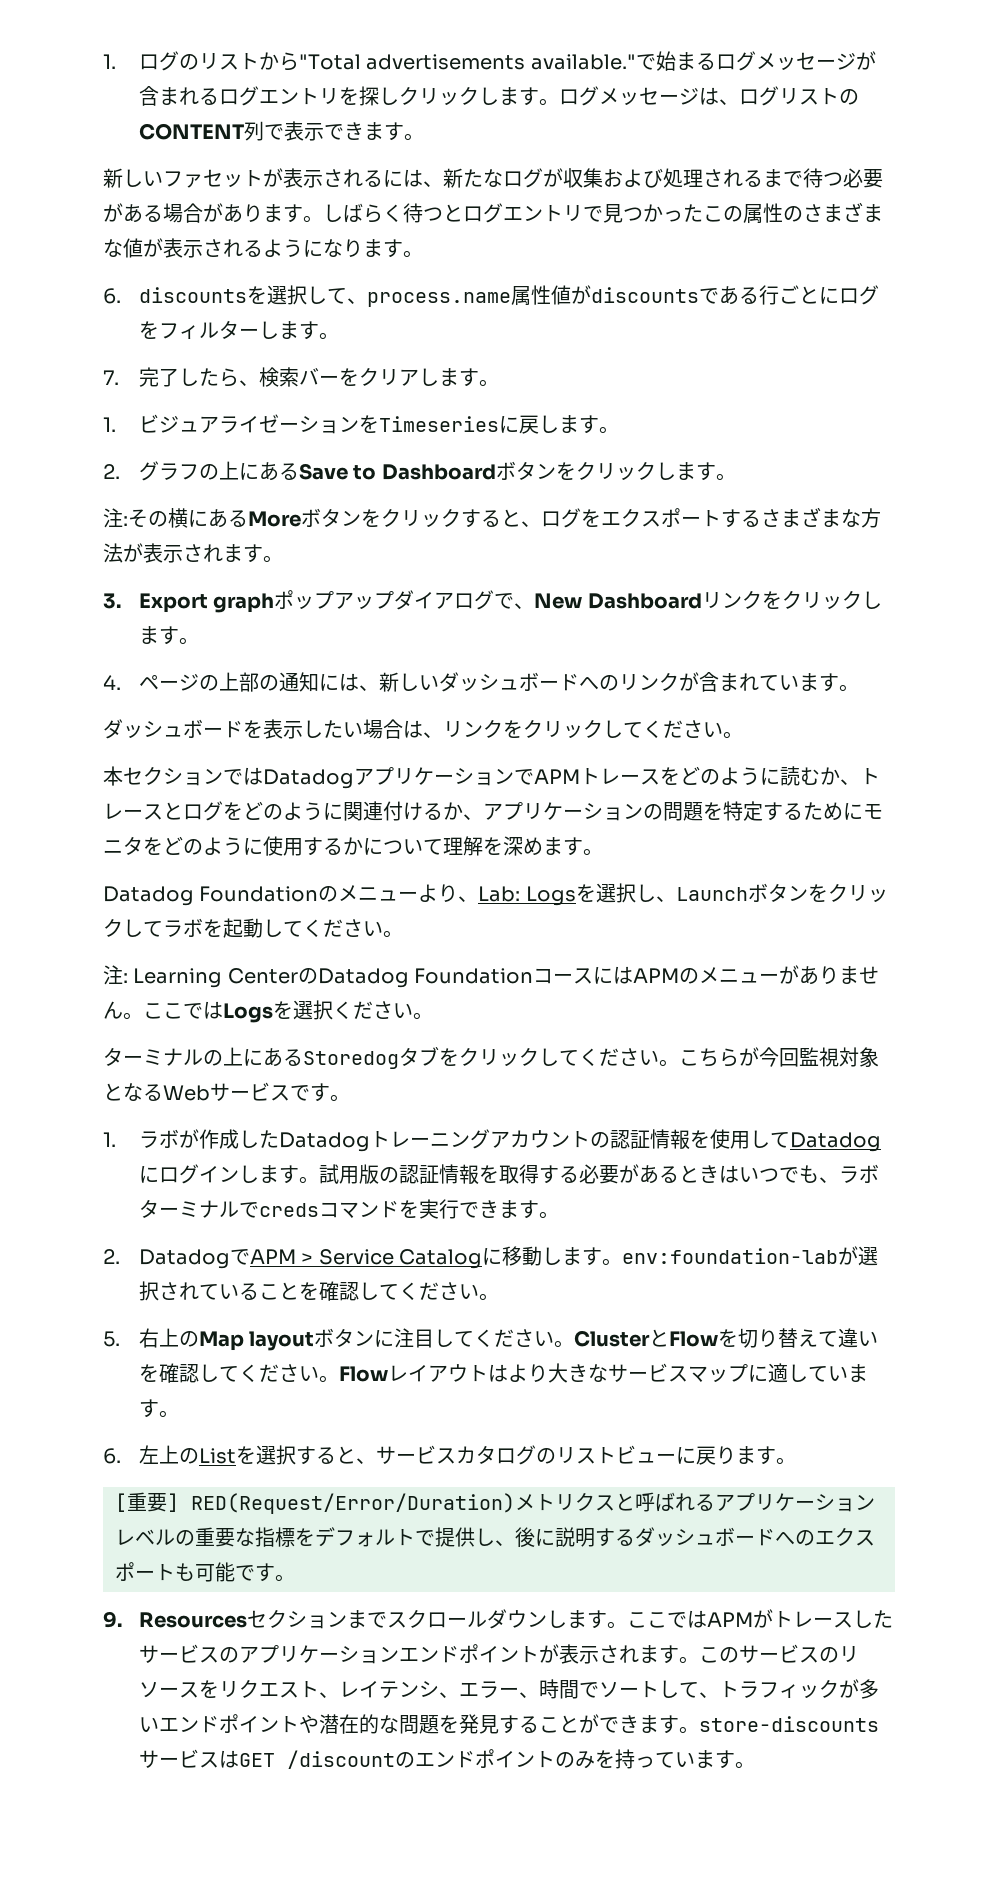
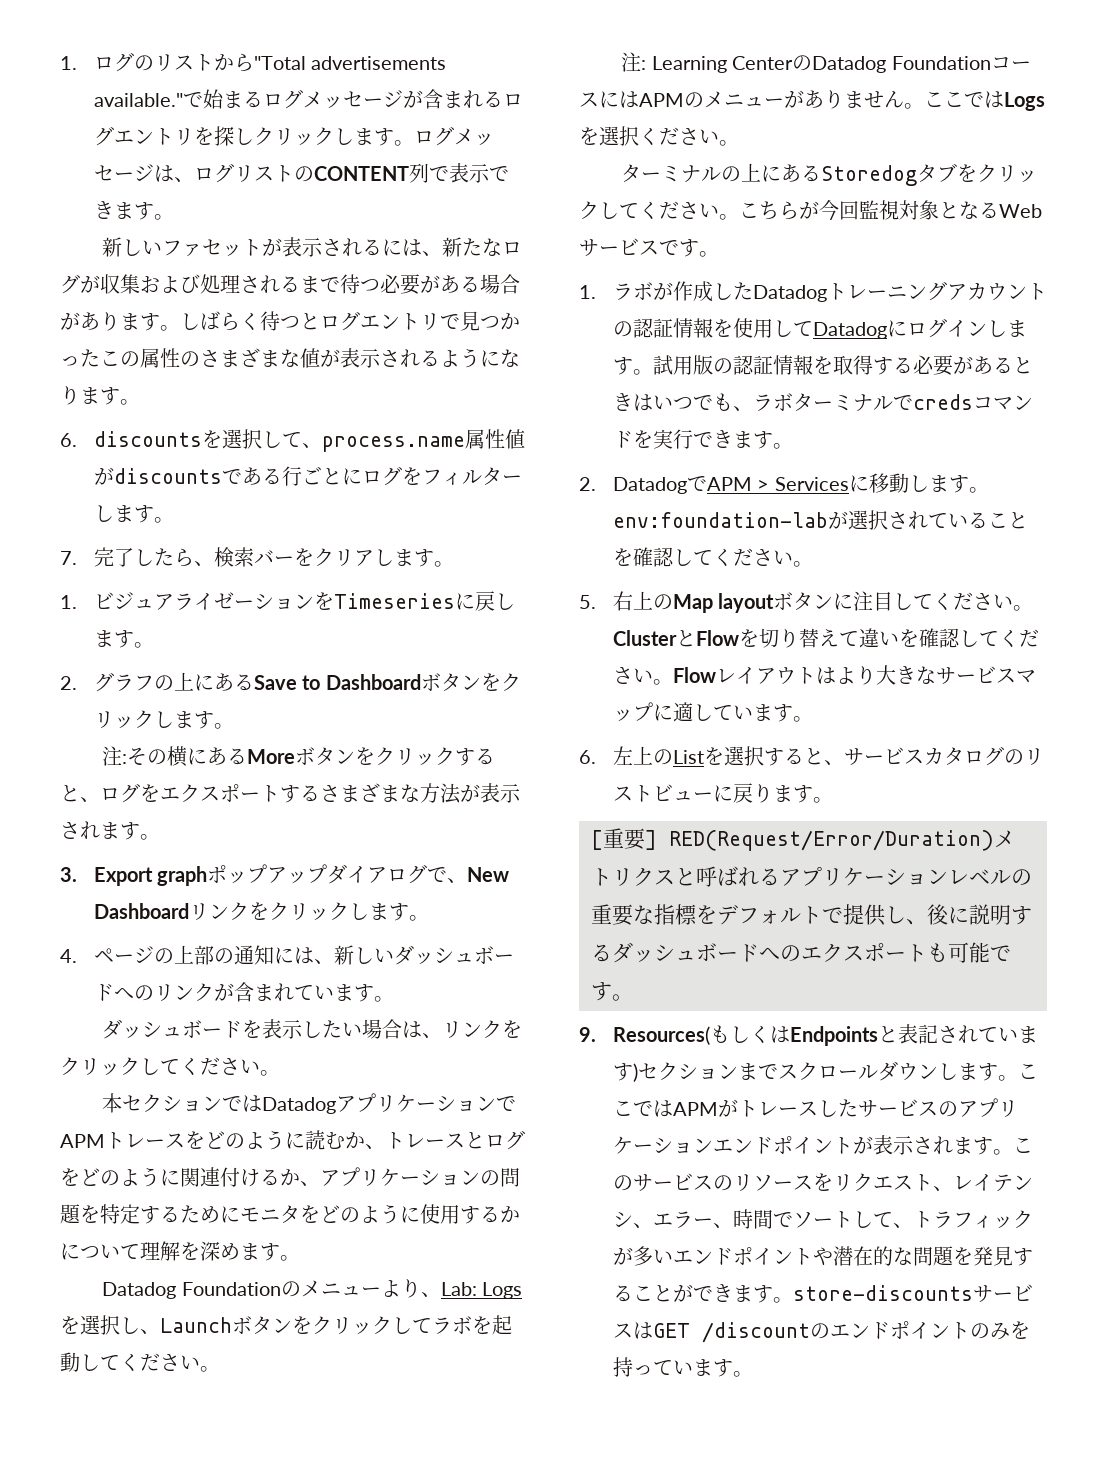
- 2. DatadogでAPM > Service Catalogに移動します。env:foundation-labが選択されていることを確認してください。
+ 2. DatadogでAPM > Servicesに移動します。env:foundation-labが選択されていることを確認してください。
- 9. Resourcesセクションまでスクロールダウンします。
+ 9. Resources(もしくはEndpointsと表記されています)セクションまでスクロールダウンします。

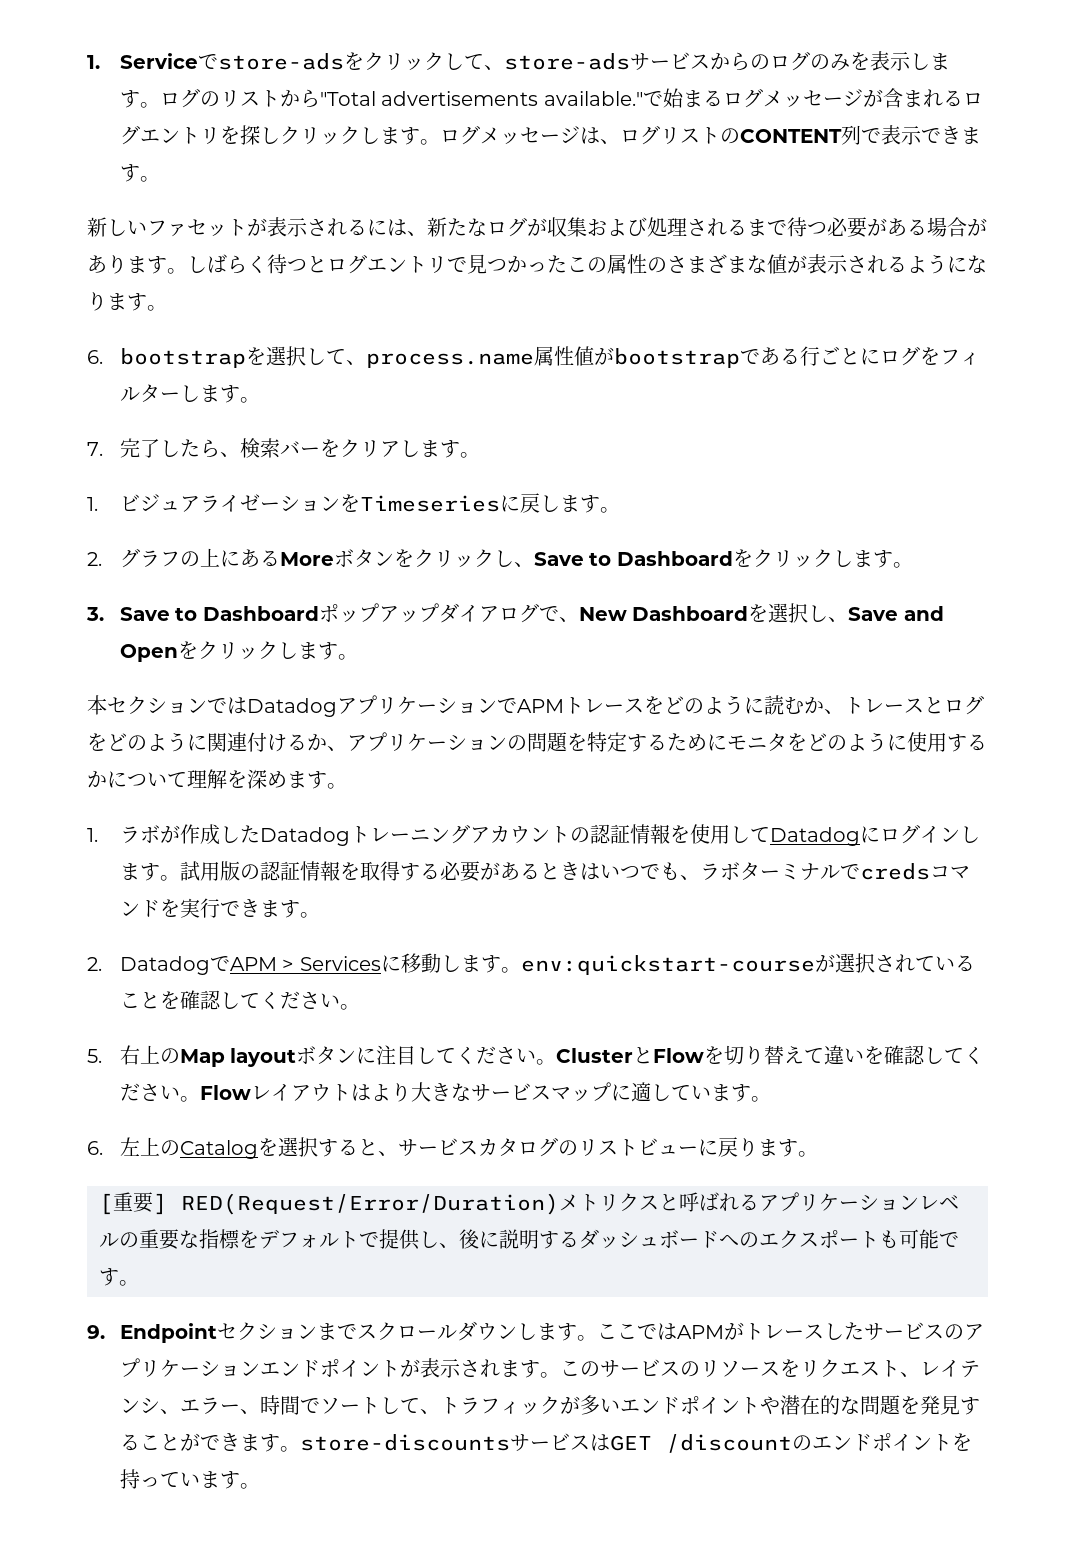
- 1.ログのリストから"Total advertisements available."
+ 1. Serviceでstore-adsをクリックして、store-adsサービスからのログのみを表示します。ログのリストから"Total advertisements available."
- 6. discountsを選択して、process.name属性値がdiscountsである行ごとにログをフィルターします。
+ 6. bootstrapを選択して、process.name属性値がbootstrapである行ごとにログをフィルターします。
- 2.グラフの上にあるSave to Dashboardボタンをクリックします。
- 注:その横にあるMoreボタンをクリックすると、ログをエクスポートするさまざまな方法が表示されます。
- 3. Export graphポップアップダイアログで、New Dashboardリンクをクリックします。
- 4.ページの上部の通知には、新しいダッシュボードへのリンクが含まれています。
- ダッシュボードを表示したい場合は、リンクをクリックしてください。
+ 2.グラフの上にあるMoreボタンをクリックし、Save to Dashboardをクリックします。
+ 3. Save to Dashboardポップアップダイアログで、New Dashboardを選択し、Save and Openをクリックします。
- Datadog Foundationのメニューより、Lab: Logsを選択し、Launchボタンをクリックしてラボを起動してください。
- 注: Learning CenterのDatadog FoundationコースにはAPMのメニューがありません。ここではLogsを選択ください。
- ターミナルの上にあるStoredogタブをクリックしてください。こちらが今回監視対象となるWebサービスです。
- 2. DatadogでAPM > Servicesに移動します。env:foundation-labが選択されていることを確認してください。
+ 2. DatadogでAPM > Servicesに移動します。env:quickstart-courseが選択されていることを確認してください。
- 6.左上のListを選択すると、サービスカタログのリストビューに戻ります。
+ 6.左上のCatalogを選択すると、サービスカタログのリストビューに戻ります。
- 9. Resources(もしくはEndpointsと表記されています)セクションまでスクロールダウンします。
+ 9. Endpointセクションまでスクロールダウンします。
- このサービスのリソースをリクエスト、レイテンシ、エラー、時間でソートして、トラフィックが多いエンドポイントや潜在的な問題を発見することができます。store-discountsサービスはGET /discountのエンドポイントのみを持っています。
+ このサービスのリソースをリクエスト、レイテンシ、エラー、時間でソートして、トラフィックが多いエンドポイントや潜在的な問題を発見することができます。store-discountsサービスはGET /discountのエンドポイントを持っています。

